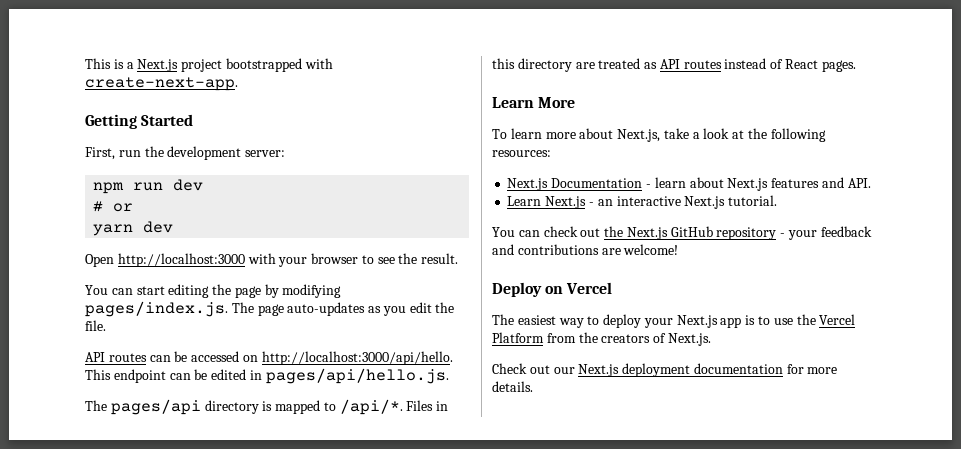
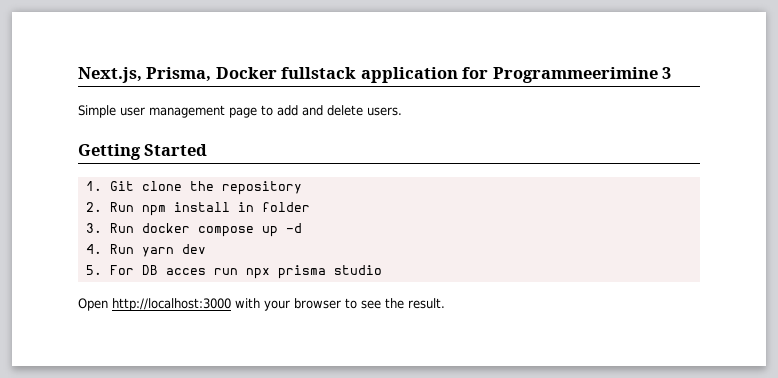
- This is a Next.js project bootstrapped with create-next-app.
+ Next.js, Prisma, Docker fullstack application for Programmeerimine 3
+ Simple user management page to add and delete users.
  Getting Started
- First, run the development server:
- npm run dev
- # or
- yarn dev
+ 1. Git clone the repository
+ 2. Run npm install in folder
+ 3. Run docker compose up -d
+ 4. Run yarn dev
+ 5. For DB acces run npx prisma studio
- You can start editing the page by modifying pages/index.js. The page auto-updates as you edit the file.
- API routes can be accessed on http://localhost:3000/api/hello. This endpoint can be edited in pages/api/hello.js.
- The pages/api directory is mapped to /api/*. Files in this directory are treated as API routes instead of React pages.
- Learn More
- To learn more about Next.js, take a look at the following resources:
- Next.js Documentation - learn about Next.js features and API.
- Learn Next.js - an interactive Next.js tutorial.
- You can check out the Next.js GitHub repository - your feedback and contributions are welcome!
- Deploy on Vercel
- The easiest way to deploy your Next.js app is to use the Vercel Platform from the creators of Next.js.
- Check out our Next.js deployment documentation for more details.

